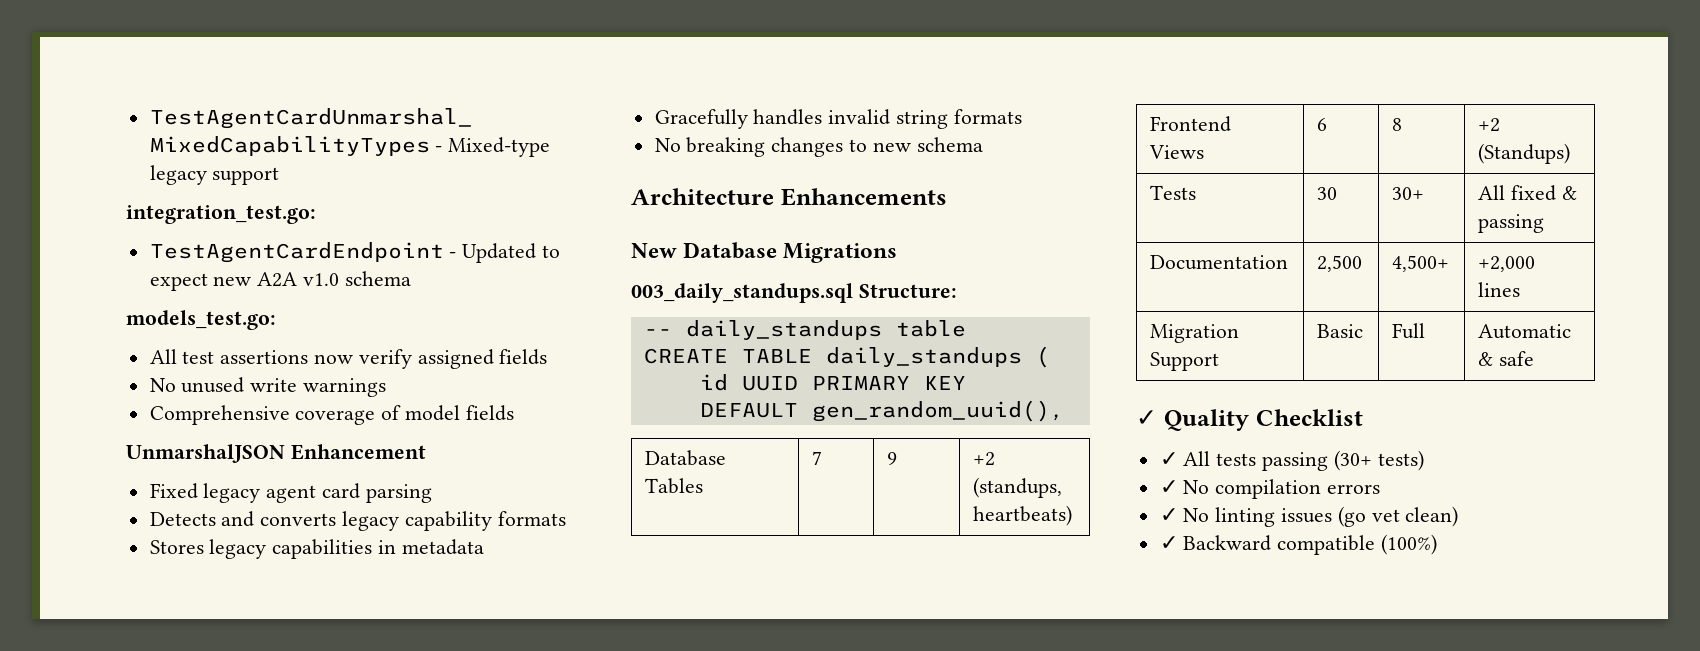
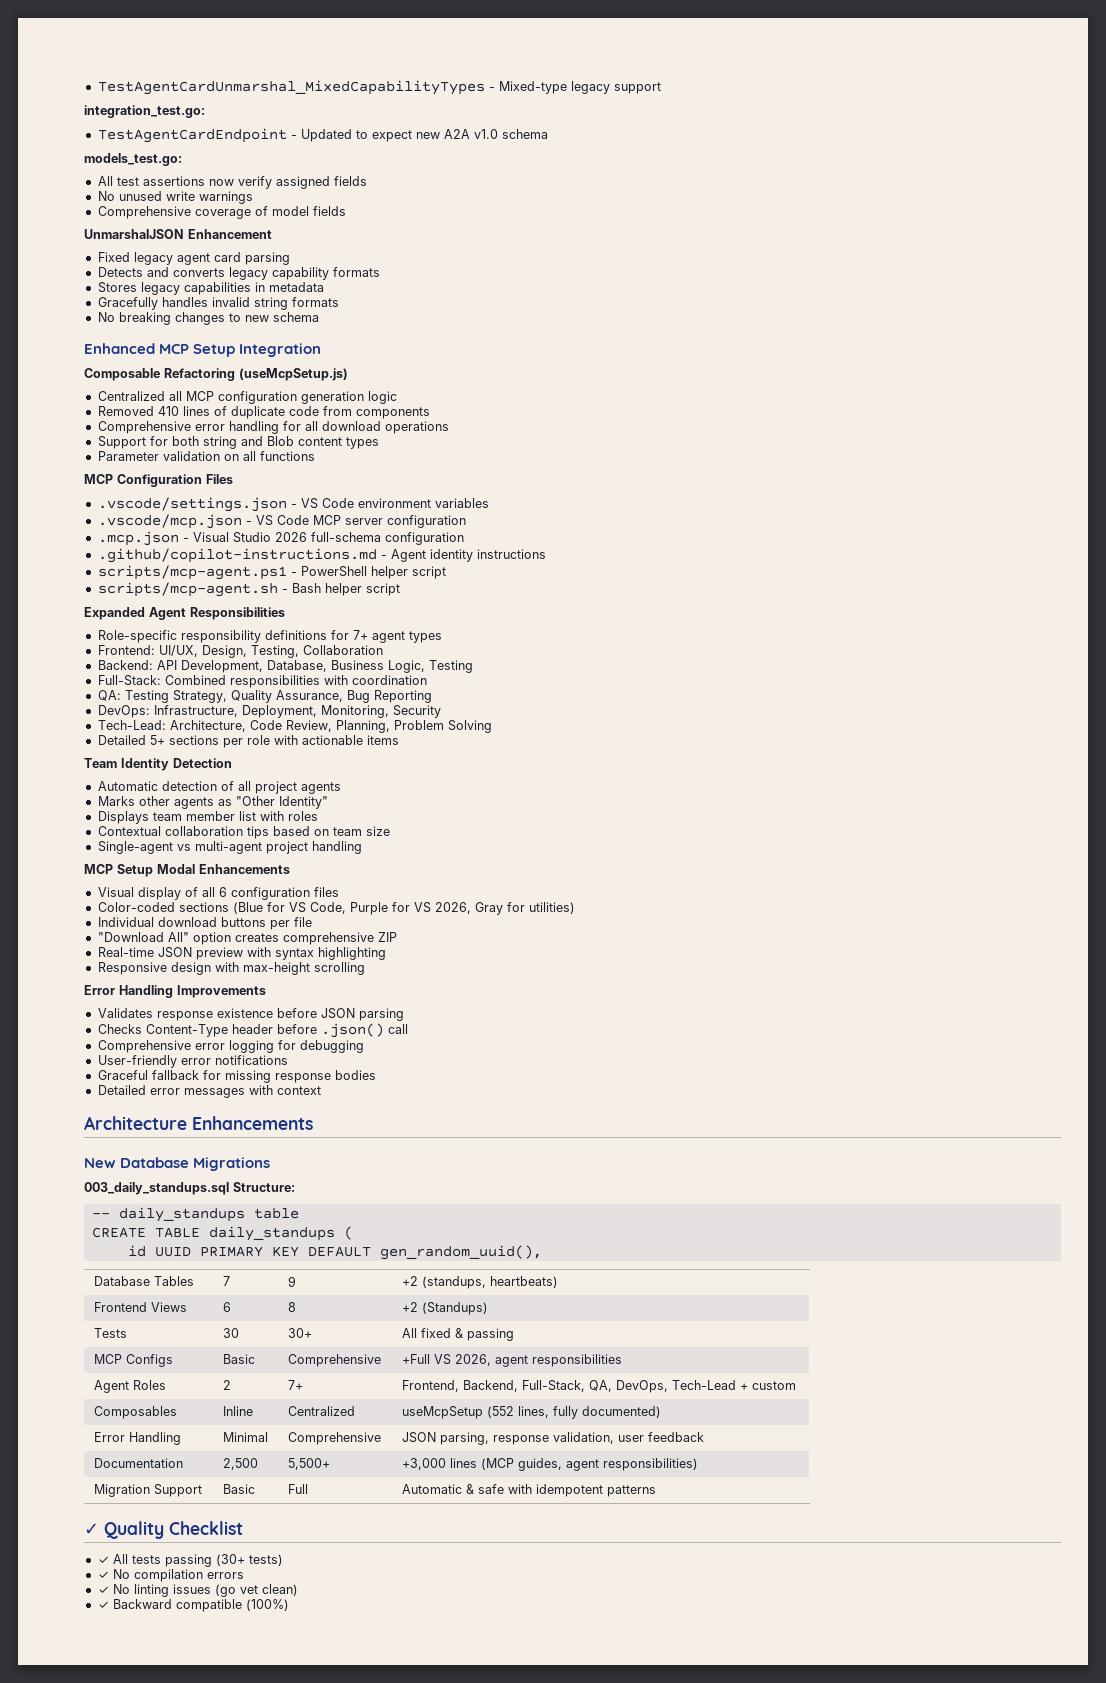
+ Enhanced MCP Setup Integration
+ Composable Refactoring (useMcpSetup.js)
+ Centralized all MCP configuration generation logic
+ Removed 410 lines of duplicate code from components
+ Comprehensive error handling for all download operations
+ Support for both string and Blob content types
+ Parameter validation on all functions
+ MCP Configuration Files
+ .vscode/settings.json - VS Code environment variables
+ .vscode/mcp.json - VS Code MCP server configuration
+ .mcp.json - Visual Studio 2026 full-schema configuration
+ .github/copilot-instructions.md - Agent identity instructions
+ scripts/mcp-agent.ps1 - PowerShell helper script
+ scripts/mcp-agent.sh - Bash helper script
+ Expanded Agent Responsibilities
+ Role-specific responsibility definitions for 7+ agent types
+ Frontend: UI/UX, Design, Testing, Collaboration
+ Backend: API Development, Database, Business Logic, Testing
+ Full-Stack: Combined responsibilities with coordination
+ QA: Testing Strategy, Quality Assurance, Bug Reporting
+ DevOps: Infrastructure, Deployment, Monitoring, Security
+ Tech-Lead: Architecture, Code Review, Planning, Problem Solving
+ Detailed 5+ sections per role with actionable items
+ Team Identity Detection
+ Automatic detection of all project agents
+ Marks other agents as "Other Identity"
+ Displays team member list with roles
+ Contextual collaboration tips based on team size
+ Single-agent vs multi-agent project handling
+ MCP Setup Modal Enhancements
+ Visual display of all 6 configuration files
+ Color-coded sections (Blue for VS Code, Purple for VS 2026, Gray for utilities)
+ Individual download buttons per file
+ "Download All" option creates comprehensive ZIP
+ Real-time JSON preview with syntax highlighting
+ Responsive design with max-height scrolling
+ Error Handling Improvements
+ Validates response existence before JSON parsing
+ Checks Content-Type header before .json() call
+ Comprehensive error logging for debugging
+ User-friendly error notifications
+ Graceful fallback for missing response bodies
+ Detailed error messages with context
+ MCP Configs | Basic | Comprehensive | +Full VS 2026, agent responsibilities
+ Agent Roles | 2 | 7+ | Frontend, Backend, Full-Stack, QA, DevOps, Tech-Lead + custom
+ Composables | Inline | Centralized | useMcpSetup (552 lines, fully documented)
+ Error Handling | Minimal | Comprehensive | JSON parsing, response validation, user feedback
- Documentation | 2,500 | 4,500+ | +2,000 lines
+ Documentation | 2,500 | 5,500+ | +3,000 lines (MCP guides, agent responsibilities)
- Migration Support | Basic | Full | Automatic & safe
+ Migration Support | Basic | Full | Automatic & safe with idempotent patterns

